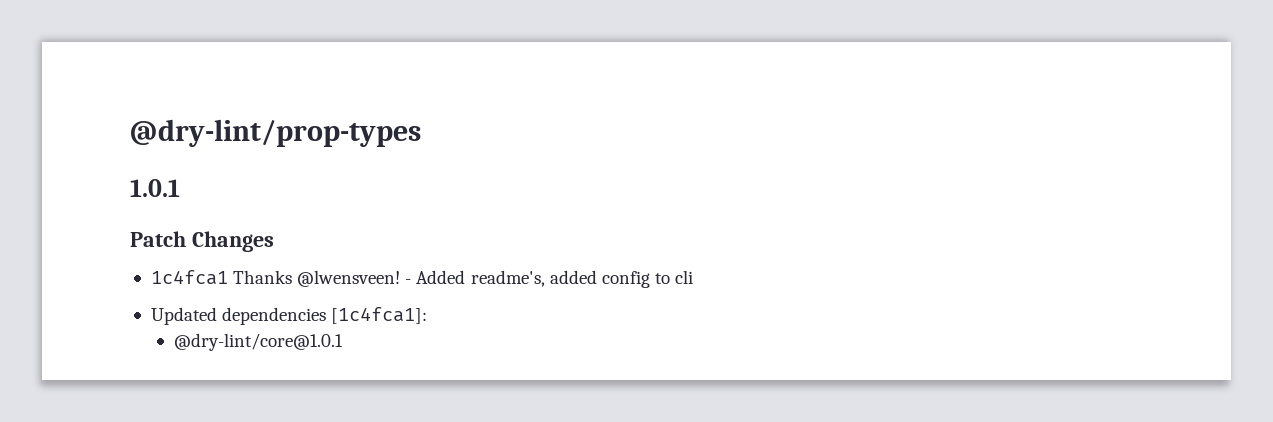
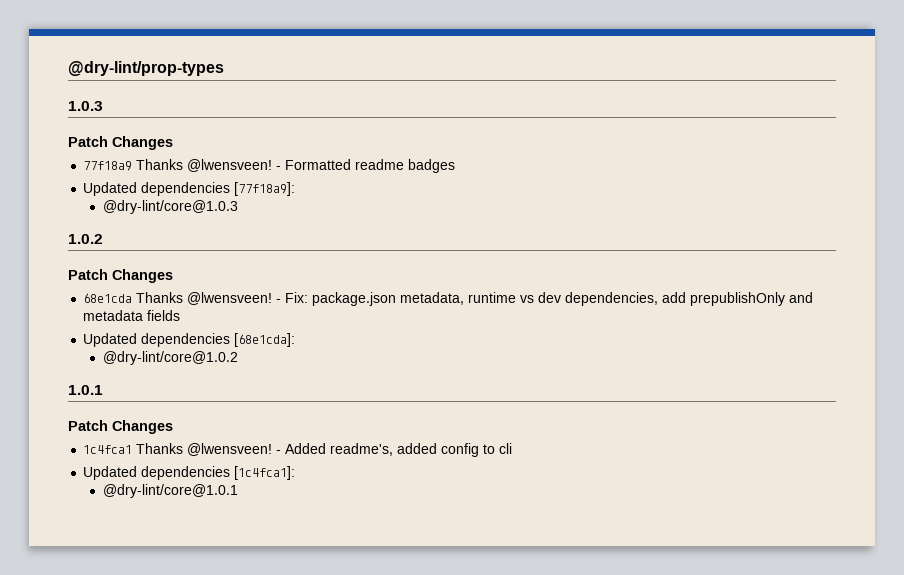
+ 1.0.3
+ Patch Changes
+ 77f18a9 Thanks @lwensveen! - Formatted readme badges
+ Updated dependencies [77f18a9]:
+ @dry-lint/core@1.0.3
+ 1.0.2
+ Patch Changes
+ 68e1cda Thanks @lwensveen! - Fix: package.json metadata, runtime vs dev dependencies, add prepublishOnly and metadata fields
+ Updated dependencies [68e1cda]:
+ @dry-lint/core@1.0.2

